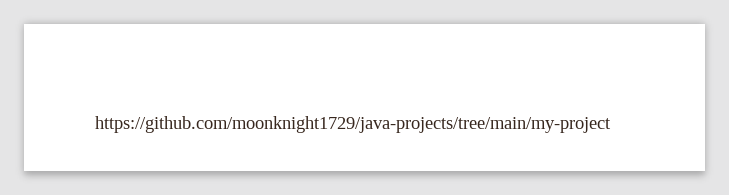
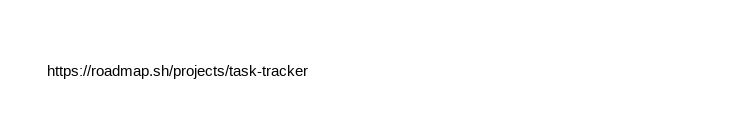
- https://github.com/moonknight1729/java-projects/tree/main/my-project
+ https://roadmap.sh/projects/task-tracker

